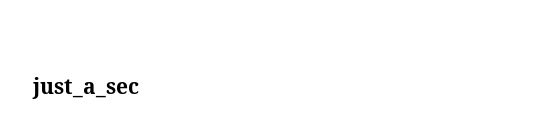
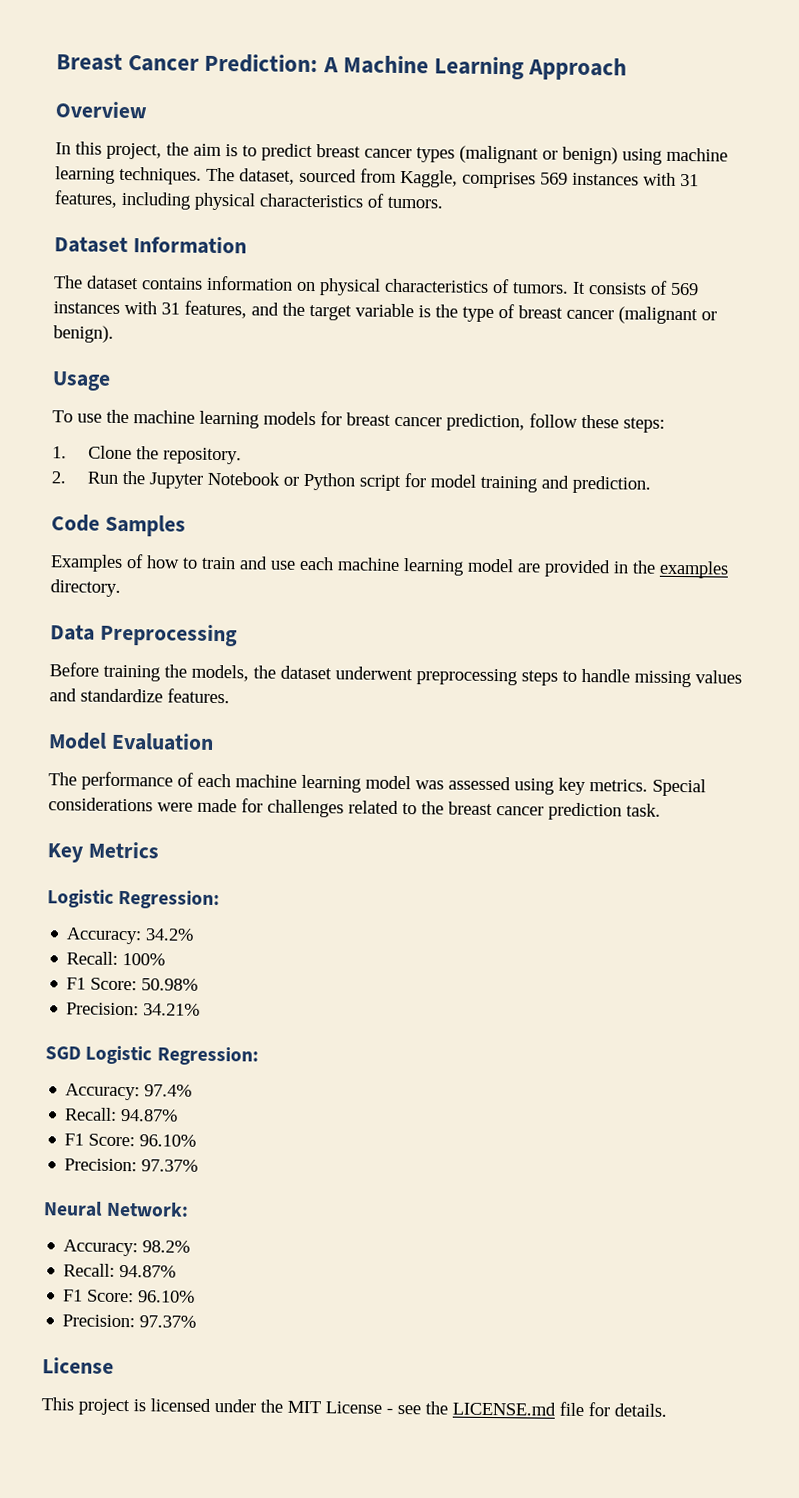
- just_a_sec
+ Breast Cancer Prediction: A Machine Learning Approach
+ Overview
+ In this project, the aim is to predict breast cancer types (malignant or benign) using machine learning techniques. The dataset, sourced from Kaggle, comprises 569 instances with 31 features, including physical characteristics of tumors.
+ Dataset Information
+ The dataset contains information on physical characteristics of tumors. It consists of 569 instances with 31 features, and the target variable is the type of breast cancer (malignant or benign).
+ Usage
+ To use the machine learning models for breast cancer prediction, follow these steps:
+ 1. Clone the repository.
+ 2. Run the Jupyter Notebook or Python script for model training and prediction.
+ Code Samples
+ Examples of how to train and use each machine learning model are provided in the examples directory.
+ Data Preprocessing
+ Before training the models, the dataset underwent preprocessing steps to handle missing values and standardize features.
+ Model Evaluation
+ The performance of each machine learning model was assessed using key metrics. Special considerations were made for challenges related to the breast cancer prediction task.
+ Key Metrics
+ Logistic Regression:
+ Accuracy: 34.2%
+ Recall: 100%
+ F1 Score: 50.98%
+ Precision: 34.21%
+ SGD Logistic Regression:
+ Accuracy: 97.4%
+ Recall: 94.87%
+ F1 Score: 96.10%
+ Precision: 97.37%
+ Neural Network:
+ Accuracy: 98.2%
+ Recall: 94.87%
+ F1 Score: 96.10%
+ Precision: 97.37%
+ License
+ This project is licensed under the MIT License - see the LICENSE.md file for details.

